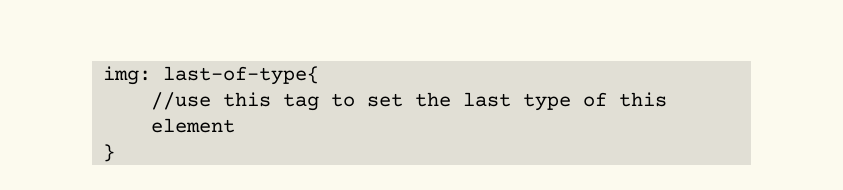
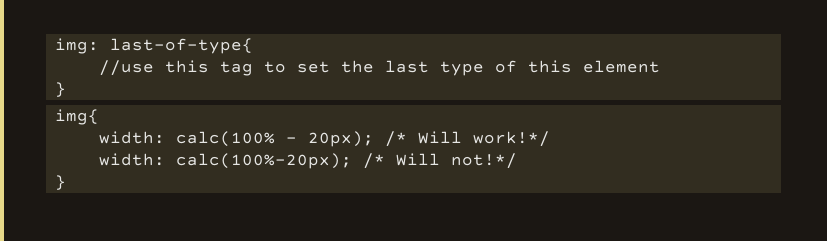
+ img{
+ width: calc(100% - 20px); /* Will work!*/
+ width: calc(100%-20px); /* Will not!*/
+ }

